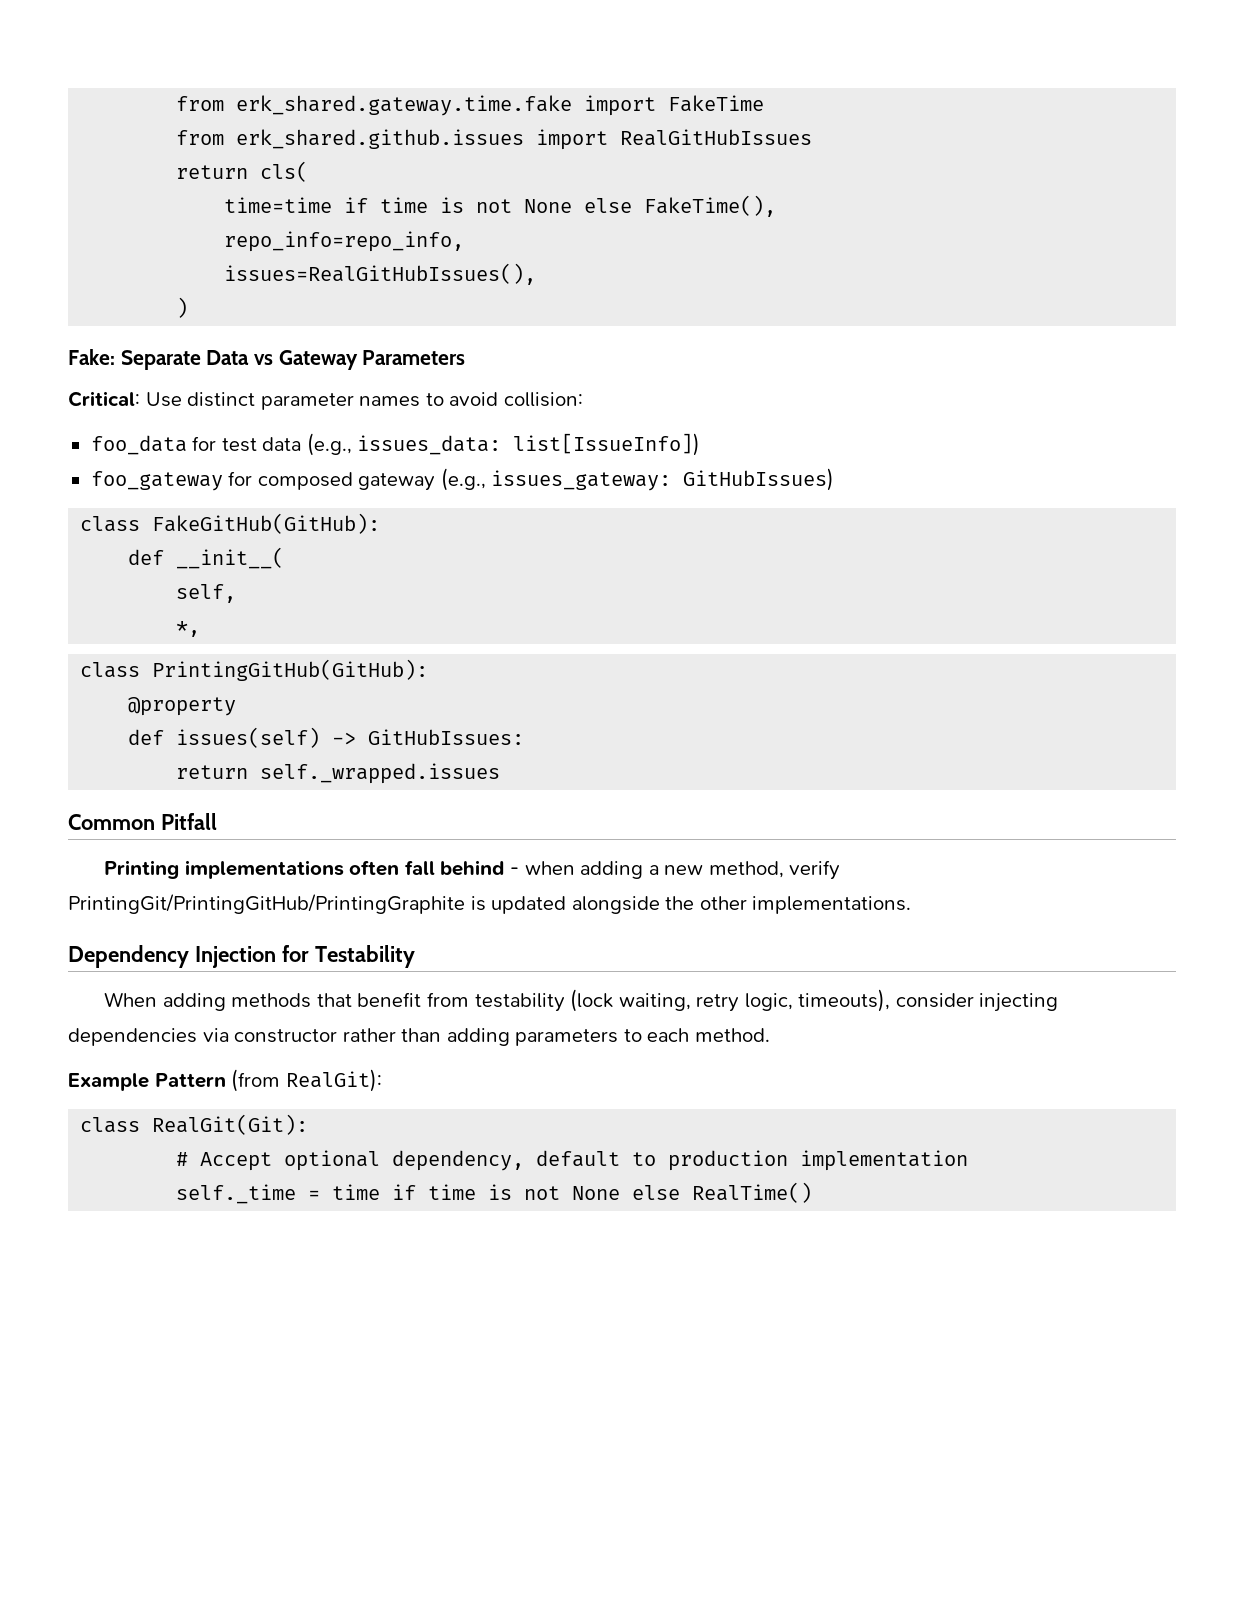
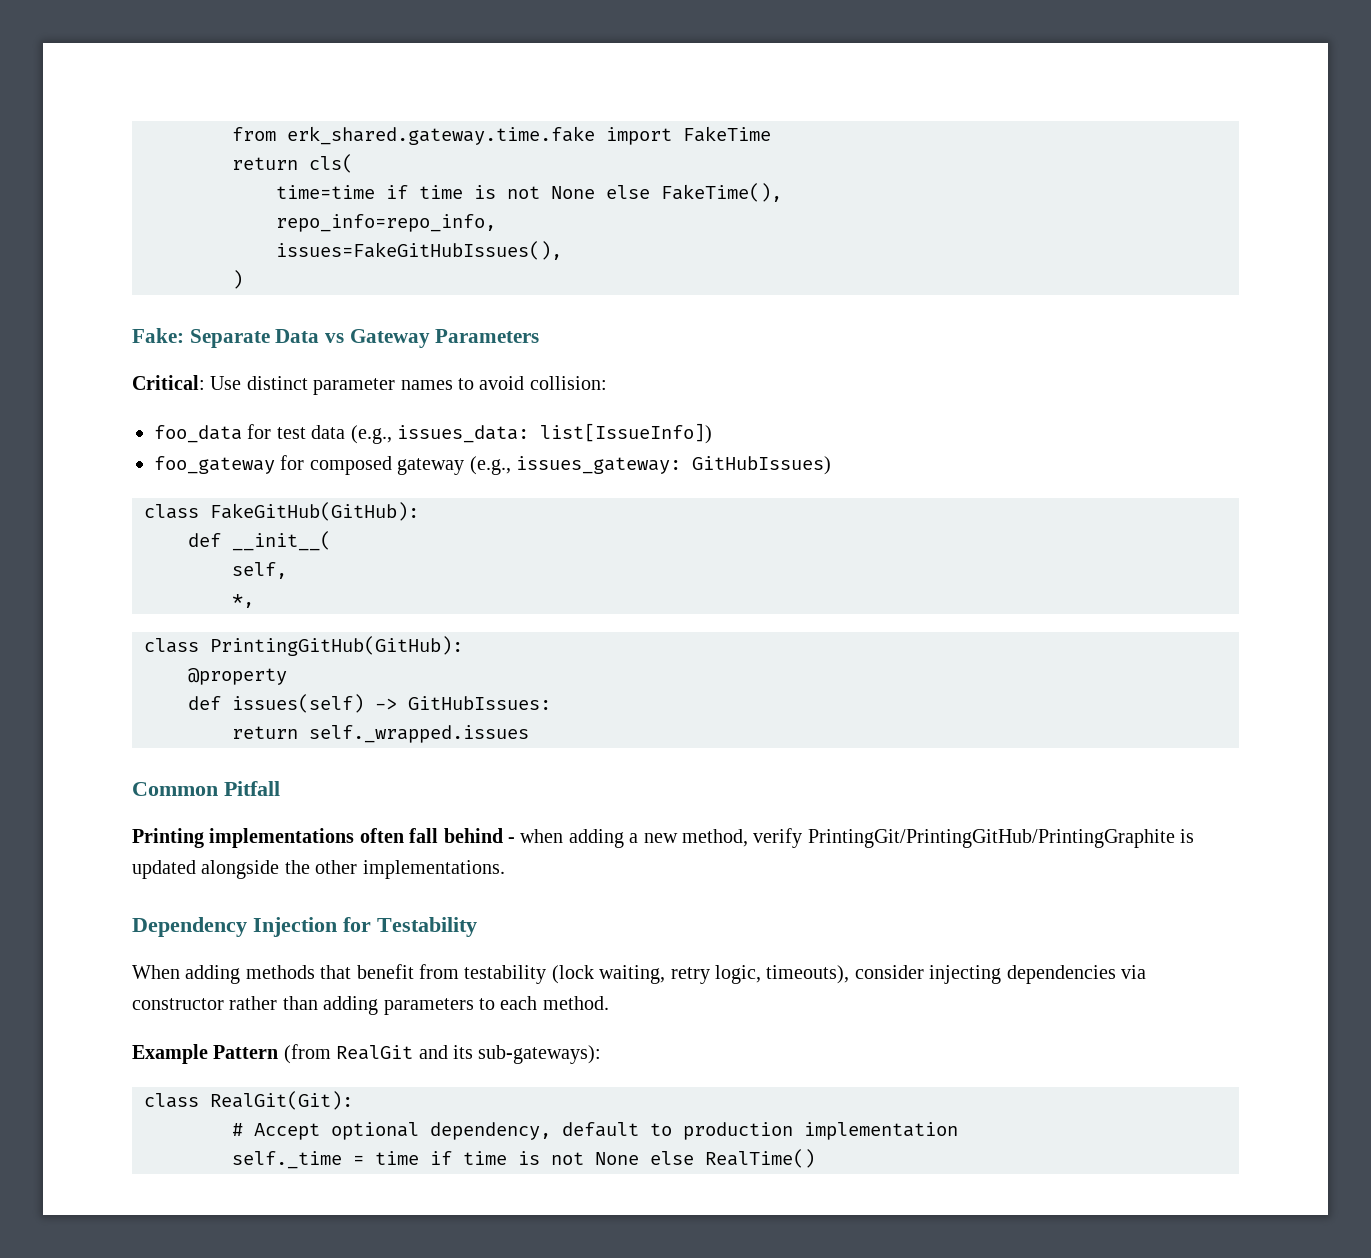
- from erk_shared.github.issues import RealGitHubIssues
- issues=RealGitHubIssues(),
+ issues=FakeGitHubIssues(),
- Example Pattern (from RealGit):
+ Example Pattern (from RealGit and its sub-gateways):

